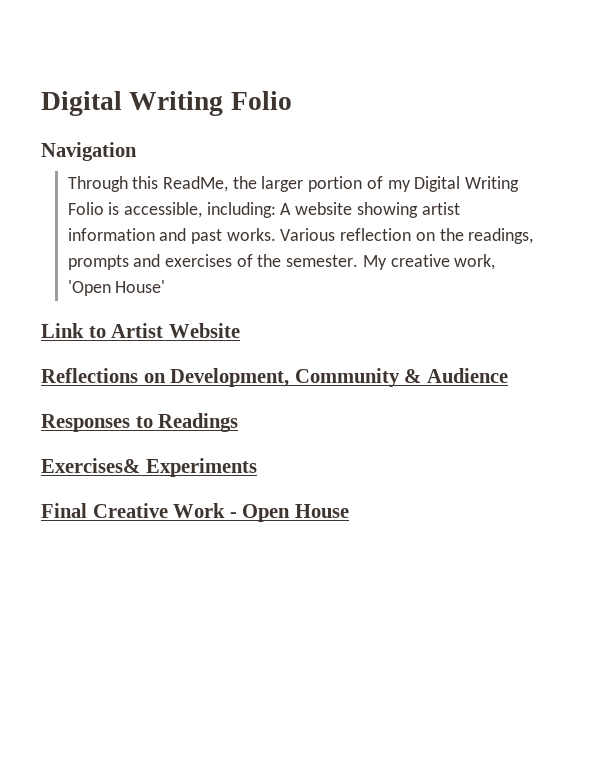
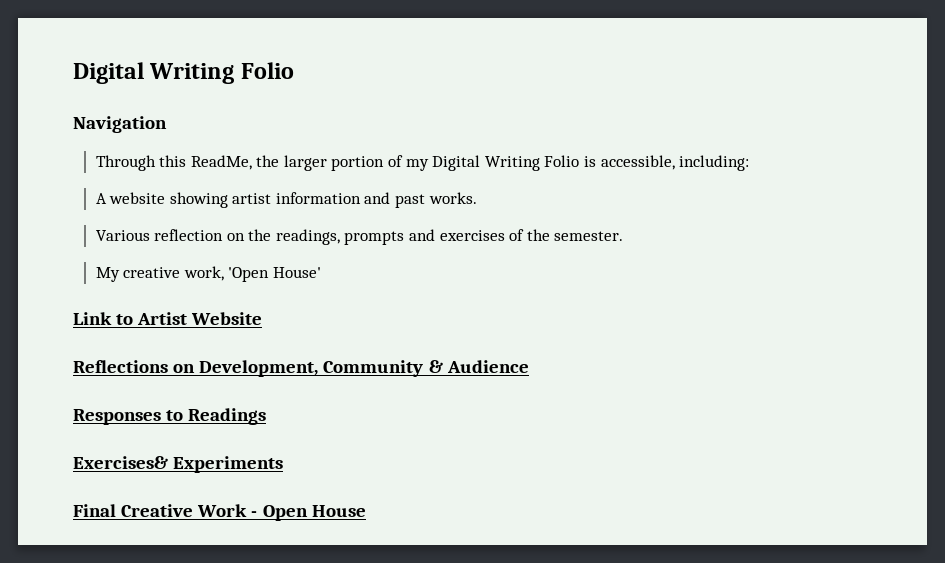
- Through this ReadMe, the larger portion of my Digital Writing Folio is accessible, including: A website showing artist information and past works. Various reflection on the readings, prompts and exercises of the semester. My creative work, 'Open House'
+ Through this ReadMe, the larger portion of my Digital Writing Folio is accessible, including:
+ A website showing artist information and past works.
+ Various reflection on the readings, prompts and exercises of the semester.
+ My creative work, 'Open House'

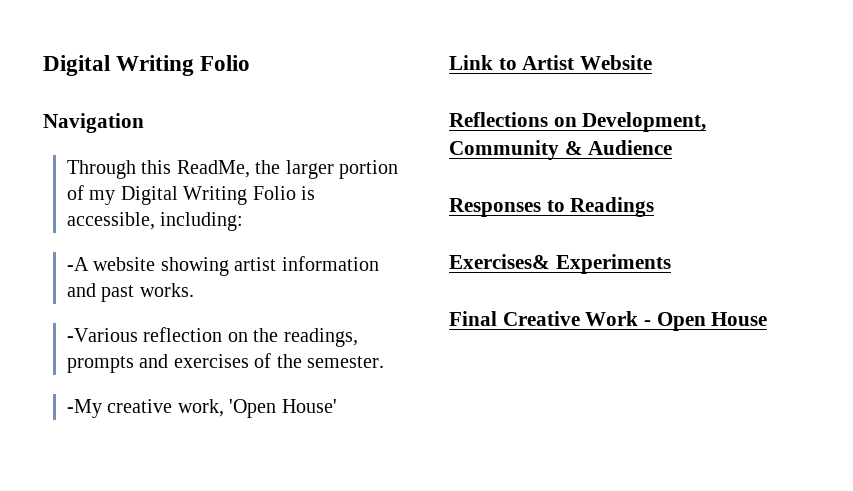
- A website showing artist information and past works.
+ -A website showing artist information and past works.
- Various reflection on the readings, prompts and exercises of the semester.
+ -Various reflection on the readings, prompts and exercises of the semester.
- My creative work, 'Open House'
+ -My creative work, 'Open House'

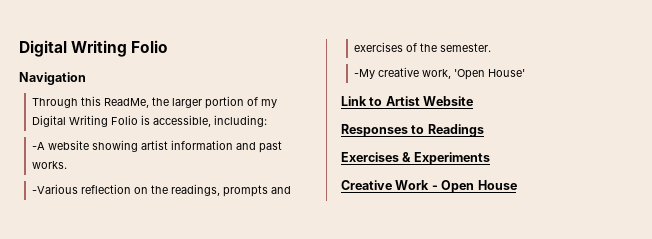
- Reflections on Development, Community & Audience
- Exercises& Experiments
+ Exercises & Experiments
- Final Creative Work - Open House
+ Creative Work - Open House

